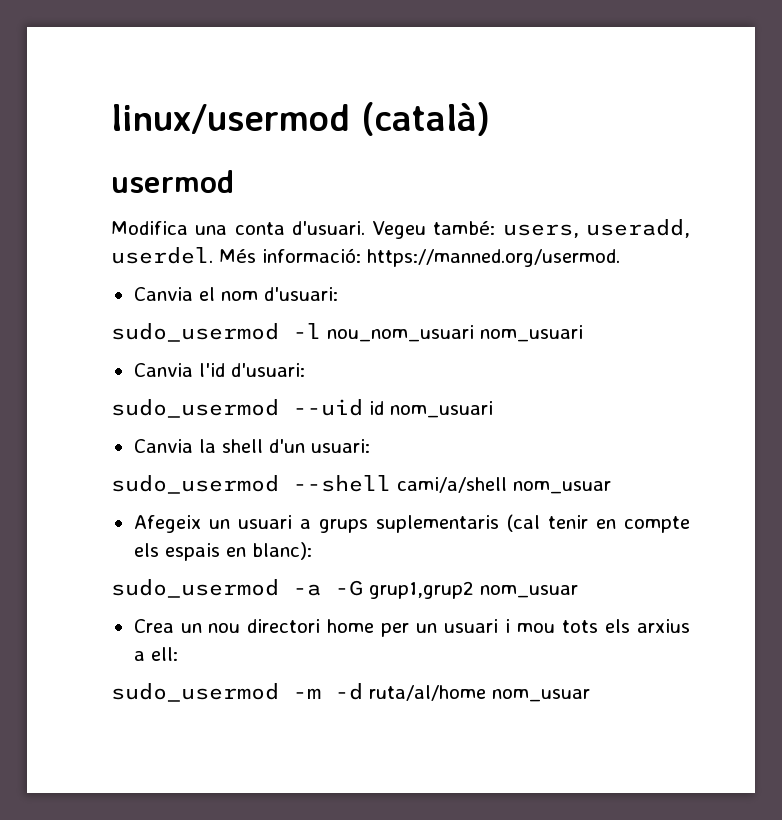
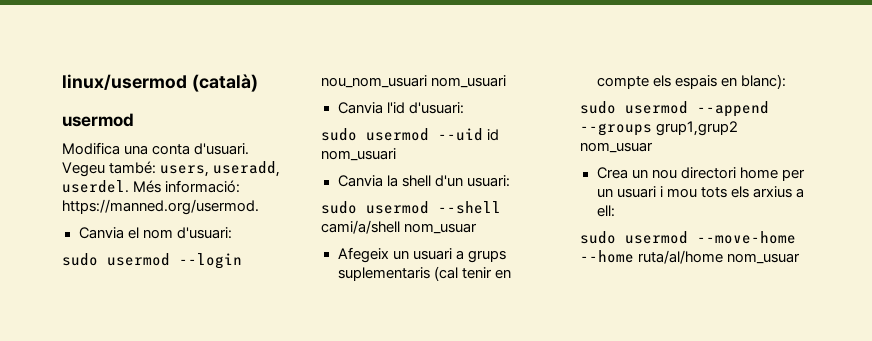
- sudo_usermod -l nou_nom_usuari nom_usuari
+ sudo usermod --login nou_nom_usuari nom_usuari
- sudo_usermod --uid id nom_usuari
+ sudo usermod --uid id nom_usuari
- sudo_usermod --shell cami/a/shell nom_usuar
+ sudo usermod --shell cami/a/shell nom_usuar
- sudo_usermod -a -G grup1,grup2 nom_usuar
+ sudo usermod --append --groups grup1,grup2 nom_usuar
- sudo_usermod -m -d ruta/al/home nom_usuar
+ sudo usermod --move-home --home ruta/al/home nom_usuar

